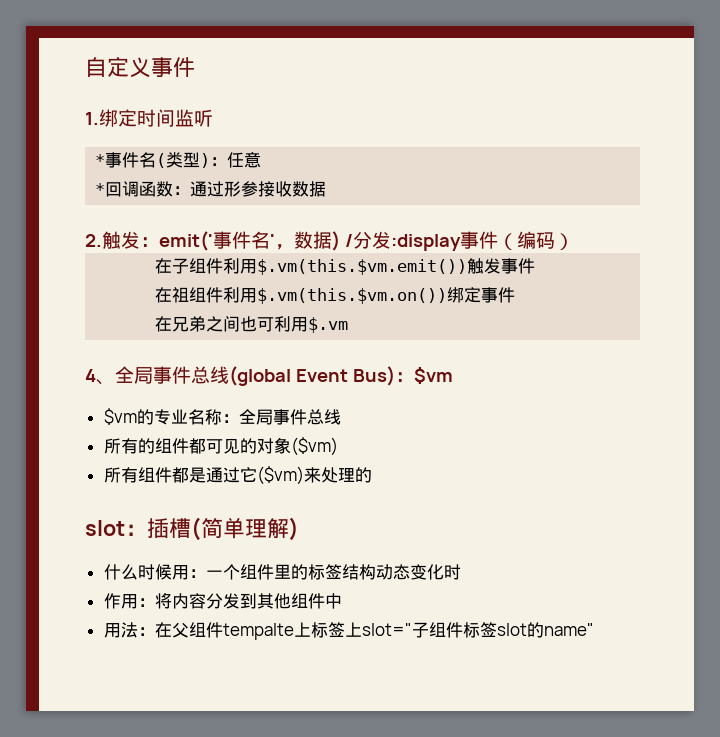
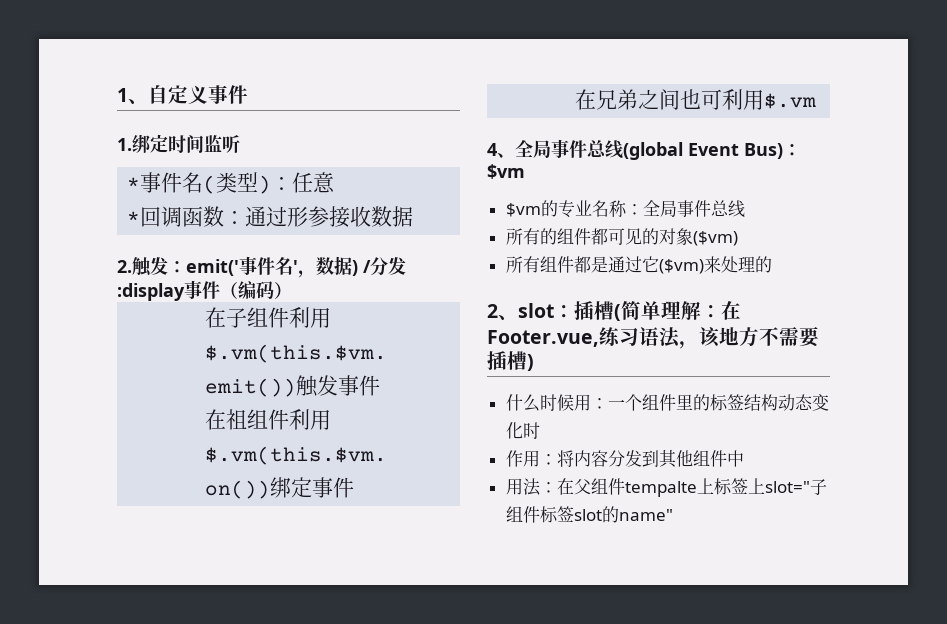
- 自定义事件
+ 1、自定义事件
- slot：插槽(简单理解)
+ 2、slot：插槽(简单理解：在Footer.vue,练习语法，该地方不需要插槽)

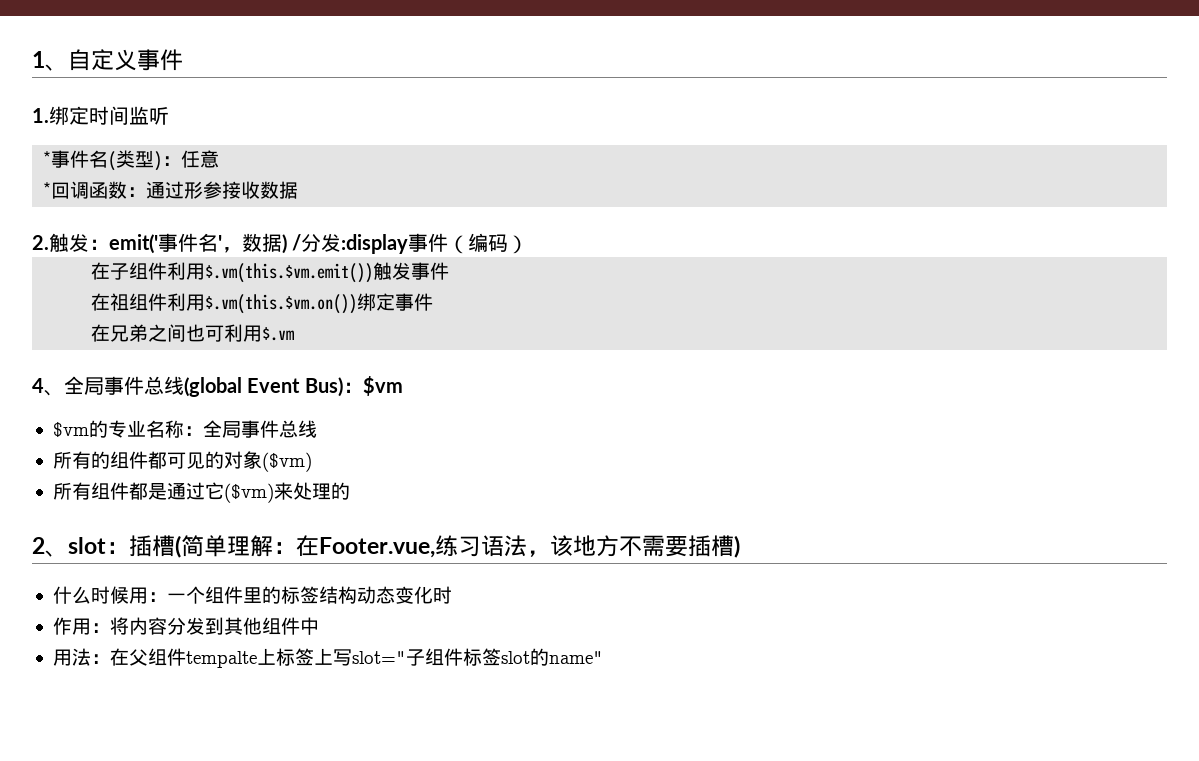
- 用法：在父组件tempalte上标签上slot="子组件标签slot的name"
+ 用法：在父组件tempalte上标签上写slot="子组件标签slot的name"

